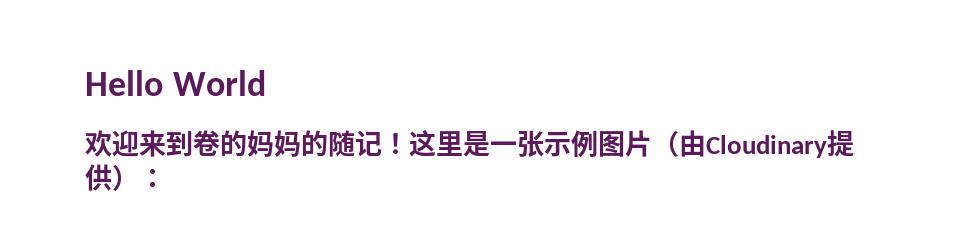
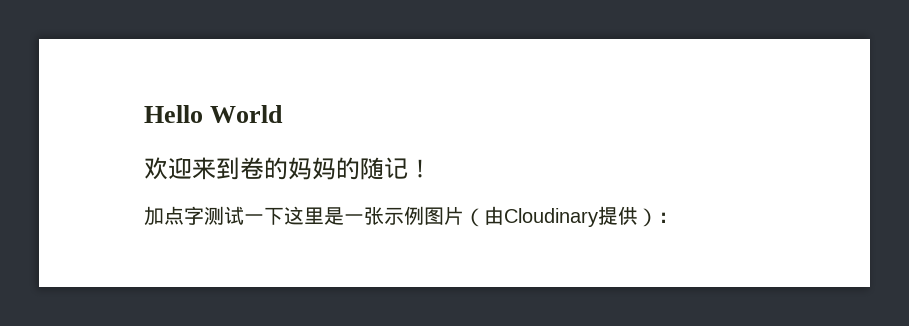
- 欢迎来到卷的妈妈的随记！这里是一张示例图片（由Cloudinary提供）：
+ 欢迎来到卷的妈妈的随记！
+ 加点字测试一下这里是一张示例图片（由Cloudinary提供）：

